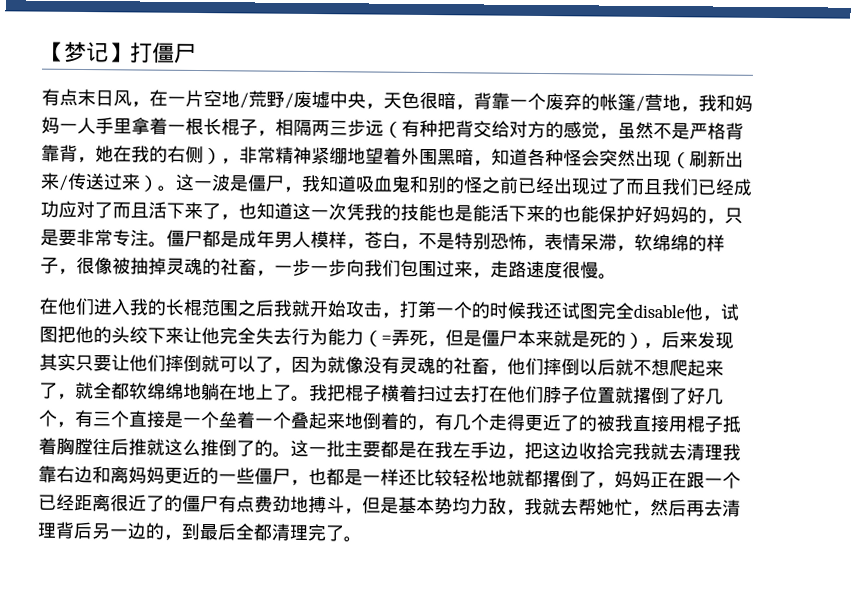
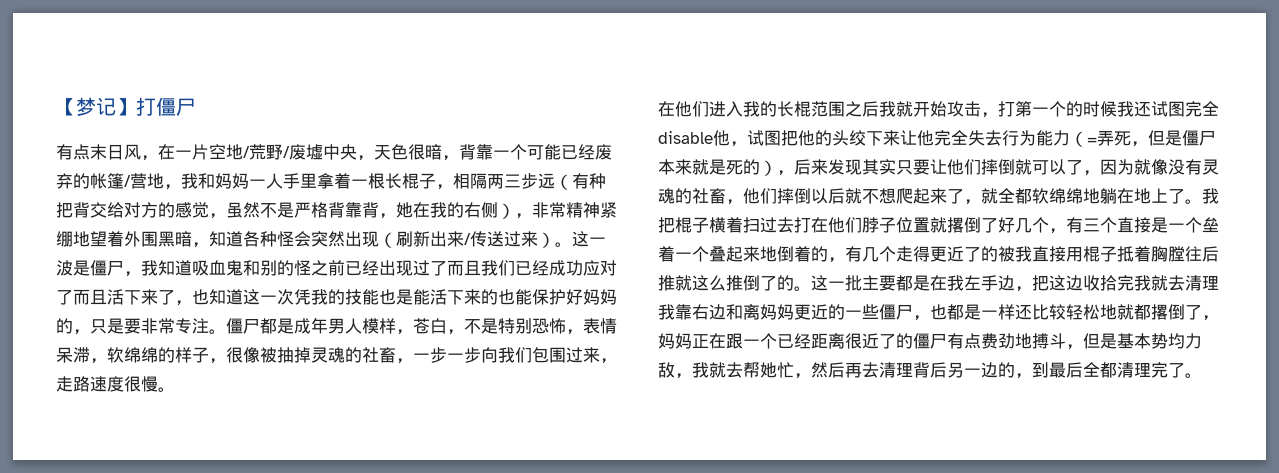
- 有点末日风，在一片空地/荒野/废墟中央，天色很暗，背靠一个废弃的帐篷/营地，我和妈妈一人手里拿着一根长棍子，相隔两三步远（有种把背交给对方的感觉，虽然不是严格背靠背，她在我的右侧），非常精神紧绷地望着外围黑暗，知道各种怪会突然出现（刷新出来/传送过来）。
+ 有点末日风，在一片空地/荒野/废墟中央，天色很暗，背靠一个可能已经废弃的帐篷/营地，我和妈妈一人手里拿着一根长棍子，相隔两三步远（有种把背交给对方的感觉，虽然不是严格背靠背，她在我的右侧），非常精神紧绷地望着外围黑暗，知道各种怪会突然出现（刷新出来/传送过来）。

